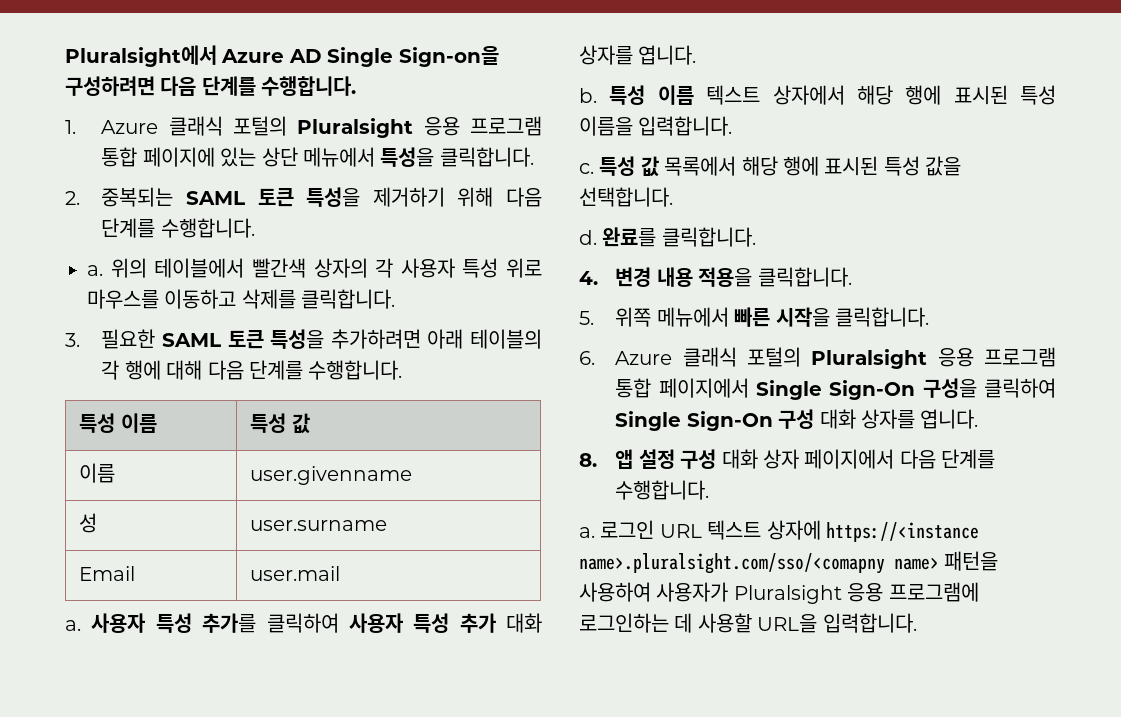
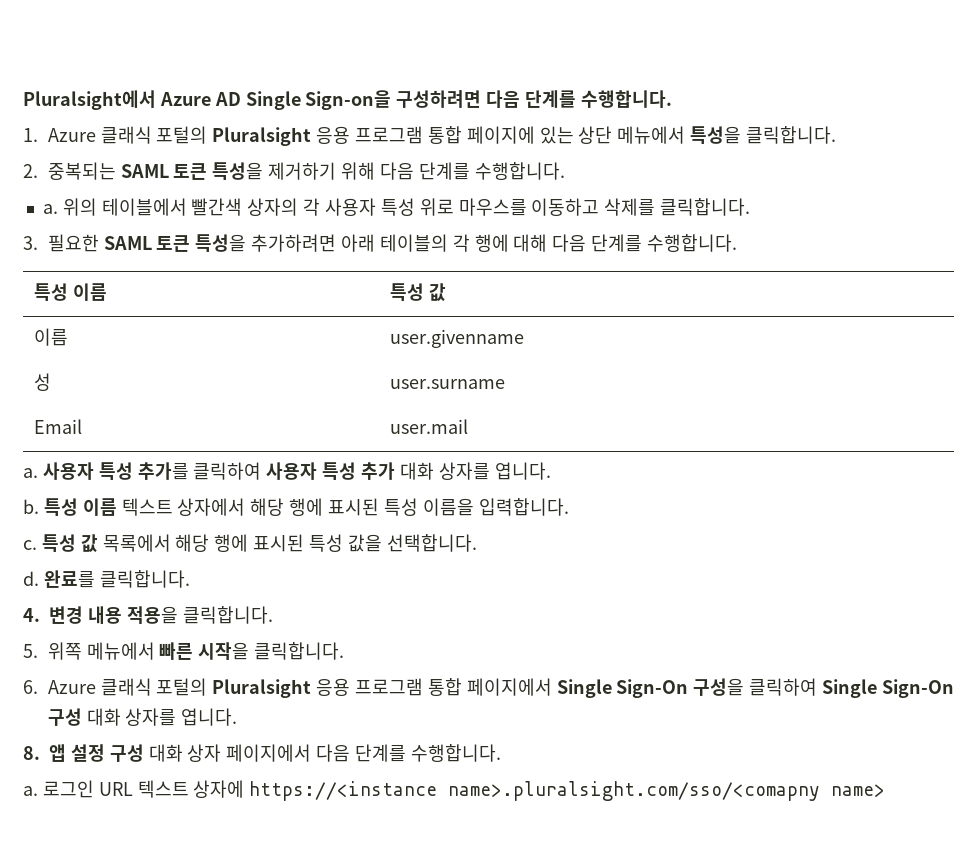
- 로그인 URL 텍스트 상자에 https://<instance name>.pluralsight.com/sso/<comapny name> 패턴을 사용하여 사용자가 Pluralsight 응용 프로그램에 로그인하는 데 사용할 URL을 입력합니다.
+ 로그인 URL 텍스트 상자에 https://<instance name>.pluralsight.com/sso/<comapny name>

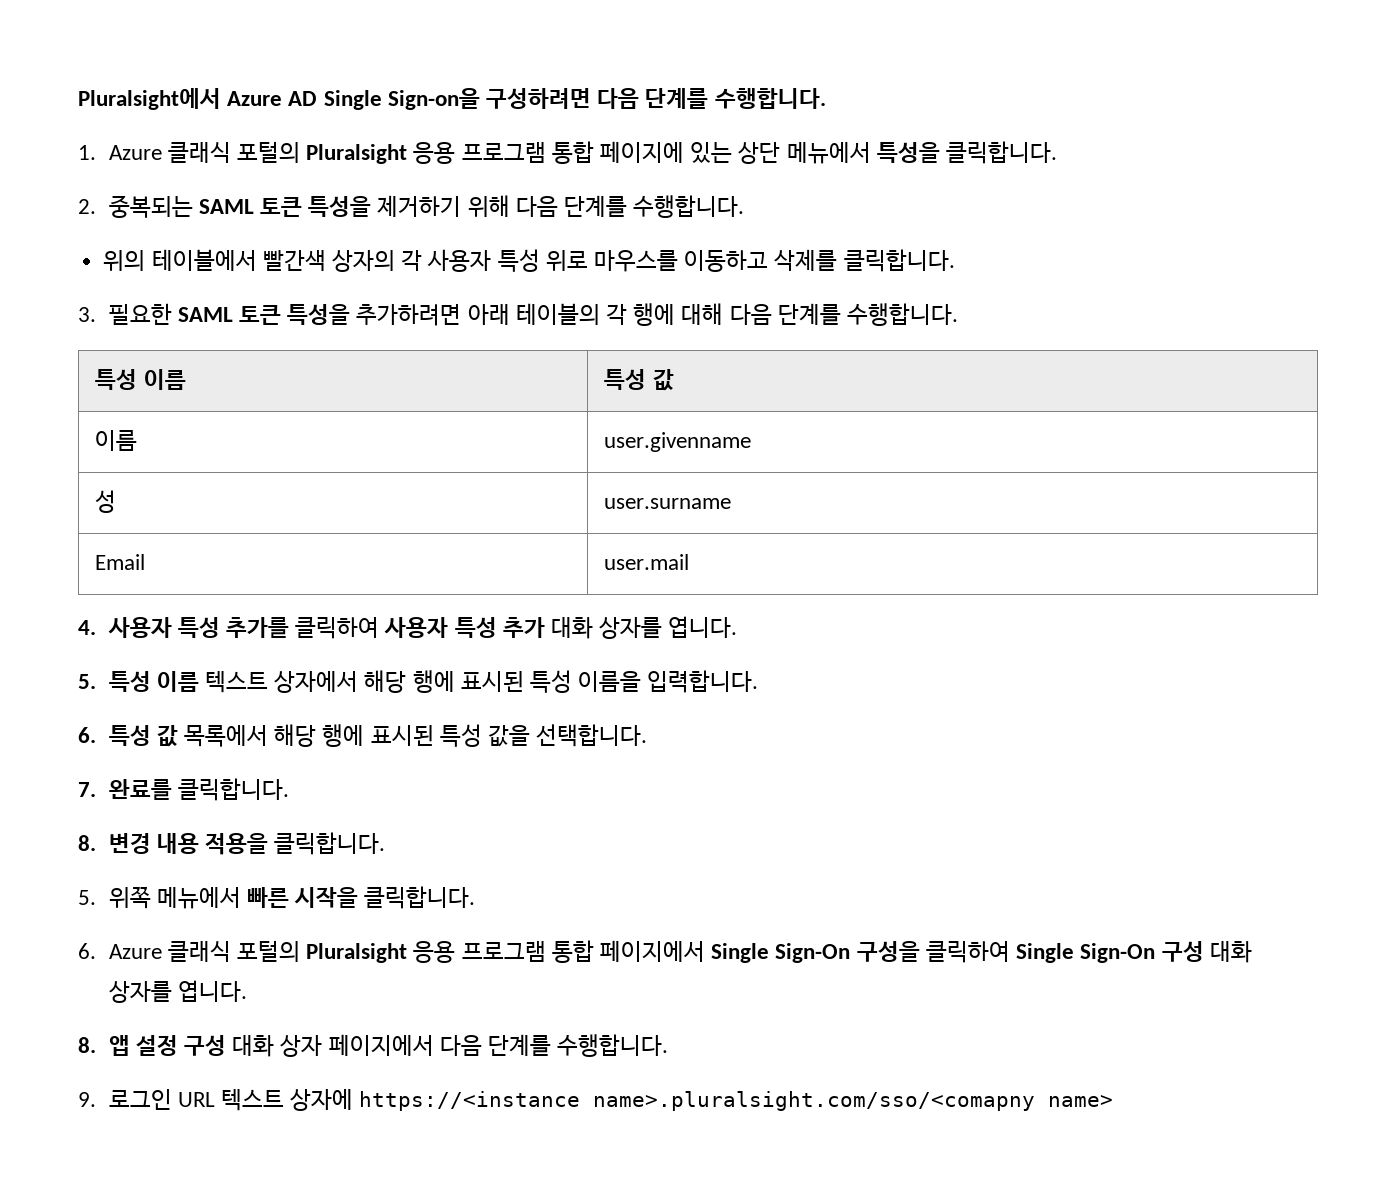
  2. 중복되는 SAML 토큰 특성을 제거하기 위해 다음 단계를 수행합니다.
- a. 위의 테이블에서 빨간색 상자의 각 사용자 특성 위로 마우스를 이동하고 삭제를 클릭합니다.
+ 위의 테이블에서 빨간색 상자의 각 사용자 특성 위로 마우스를 이동하고 삭제를 클릭합니다.
- a. 사용자 특성 추가를 클릭하여 사용자 특성 추가 대화 상자를 엽니다.
+ 4. 사용자 특성 추가를 클릭하여 사용자 특성 추가 대화 상자를 엽니다.
- b. 특성 이름 텍스트 상자에서 해당 행에 표시된 특성 이름을 입력합니다.
+ 5. 특성 이름 텍스트 상자에서 해당 행에 표시된 특성 이름을 입력합니다.
- c. 특성 값 목록에서 해당 행에 표시된 특성 값을 선택합니다.
+ 6. 특성 값 목록에서 해당 행에 표시된 특성 값을 선택합니다.
- d. 완료를 클릭합니다.
+ 7. 완료를 클릭합니다.
- 4. 변경 내용 적용을 클릭합니다.
+ 8. 변경 내용 적용을 클릭합니다.
- a. 로그인 URL 텍스트 상자에 https://<instance name>.pluralsight.com/sso/<comapny name>
+ 9. 로그인 URL 텍스트 상자에 https://<instance name>.pluralsight.com/sso/<comapny name>

